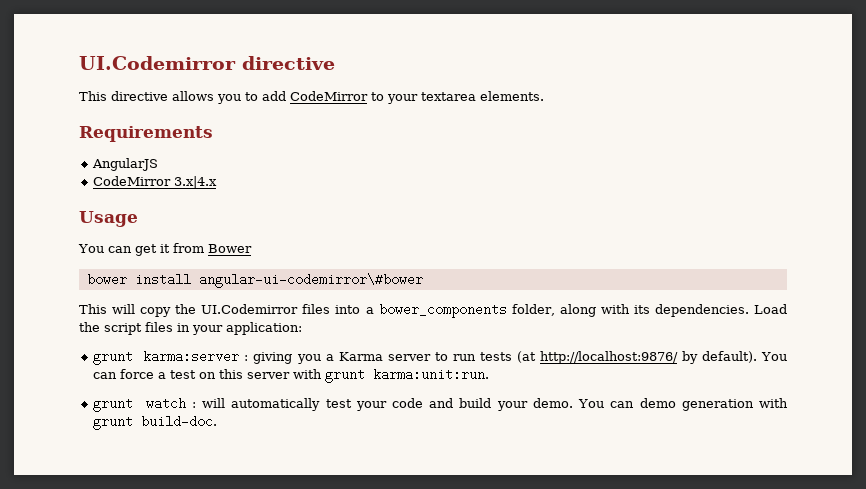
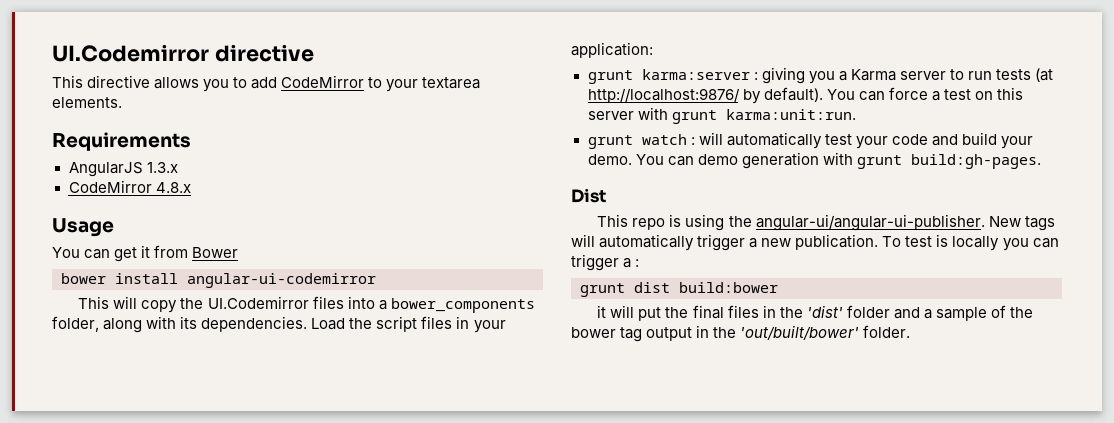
- AngularJS
- CodeMirror 3.x|4.x
+ AngularJS 1.3.x
+ CodeMirror 4.8.x
- bower install angular-ui-codemirror\#bower
+ bower install angular-ui-codemirror
- You can demo generation with grunt build-doc.
+ You can demo generation with grunt build:gh-pages.
+ Dist
+ This repo is using the angular-ui/angular-ui-publisher. New tags will automatically trigger a new publication. To test is locally you can trigger a :
+ grunt dist build:bower
+ it will put the final files in the 'dist' folder and a sample of the bower tag output in the 'out/built/bower' folder.

